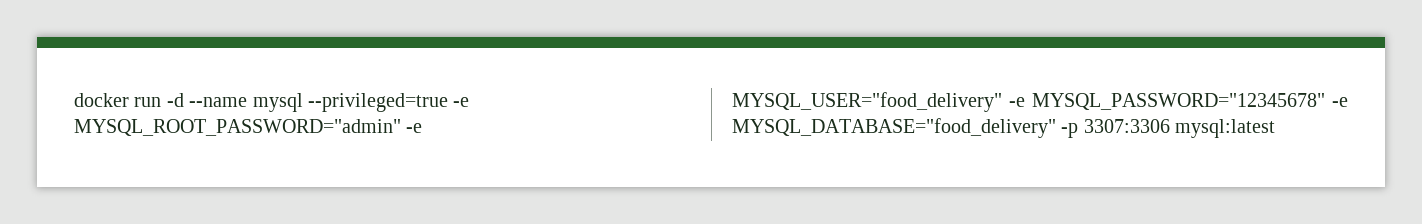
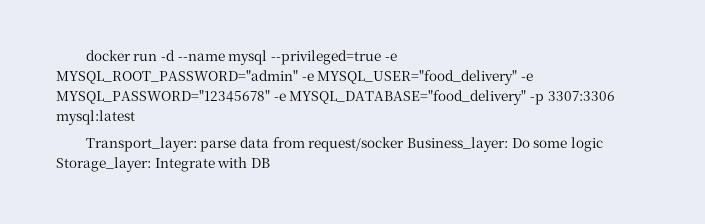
+ Transport_layer: parse data from request/socker Business_layer: Do some logic Storage_layer: Integrate with DB

